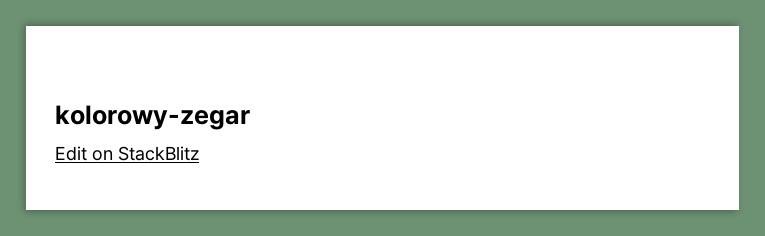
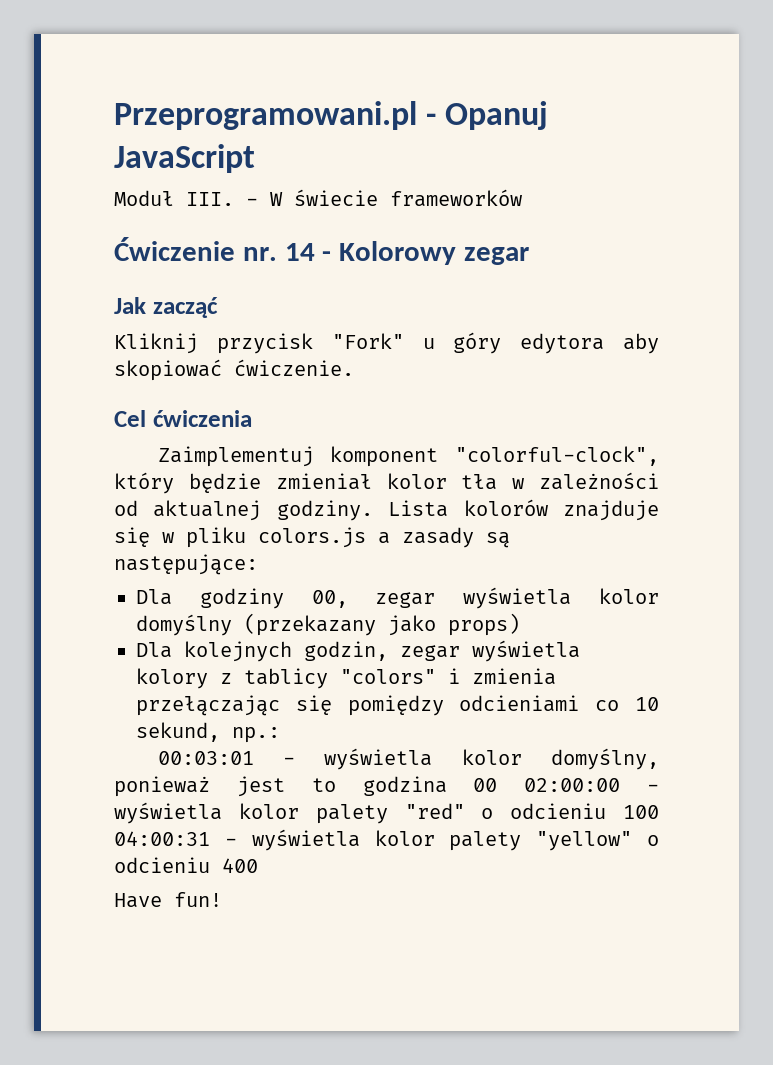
- kolorowy-zegar
- Edit on StackBlitz
+ Przeprogramowani.pl - Opanuj JavaScript
+ Moduł III. - W świecie frameworków
+ Ćwiczenie nr. 14 - Kolorowy zegar
+ Jak zacząć
+ Kliknij przycisk "Fork" u góry edytora aby skopiować ćwiczenie.
+ Cel ćwiczenia
+ Zaimplementuj komponent "colorful-clock", który będzie zmieniał kolor tła w zależności od aktualnej godziny. Lista kolorów znajduje się w pliku colors.js a zasady są następujące:
+ Dla godziny 00, zegar wyświetla kolor domyślny (przekazany jako props)
+ Dla kolejnych godzin, zegar wyświetla kolory z tablicy "colors" i zmienia przełączając się pomiędzy odcieniami co 10 sekund, np.:
+ 00:03:01 - wyświetla kolor domyślny, ponieważ jest to godzina 00 02:00:00 - wyświetla kolor palety "red" o odcieniu 100 04:00:31 - wyświetla kolor palety "yellow" o odcieniu 400
+ Have fun!

